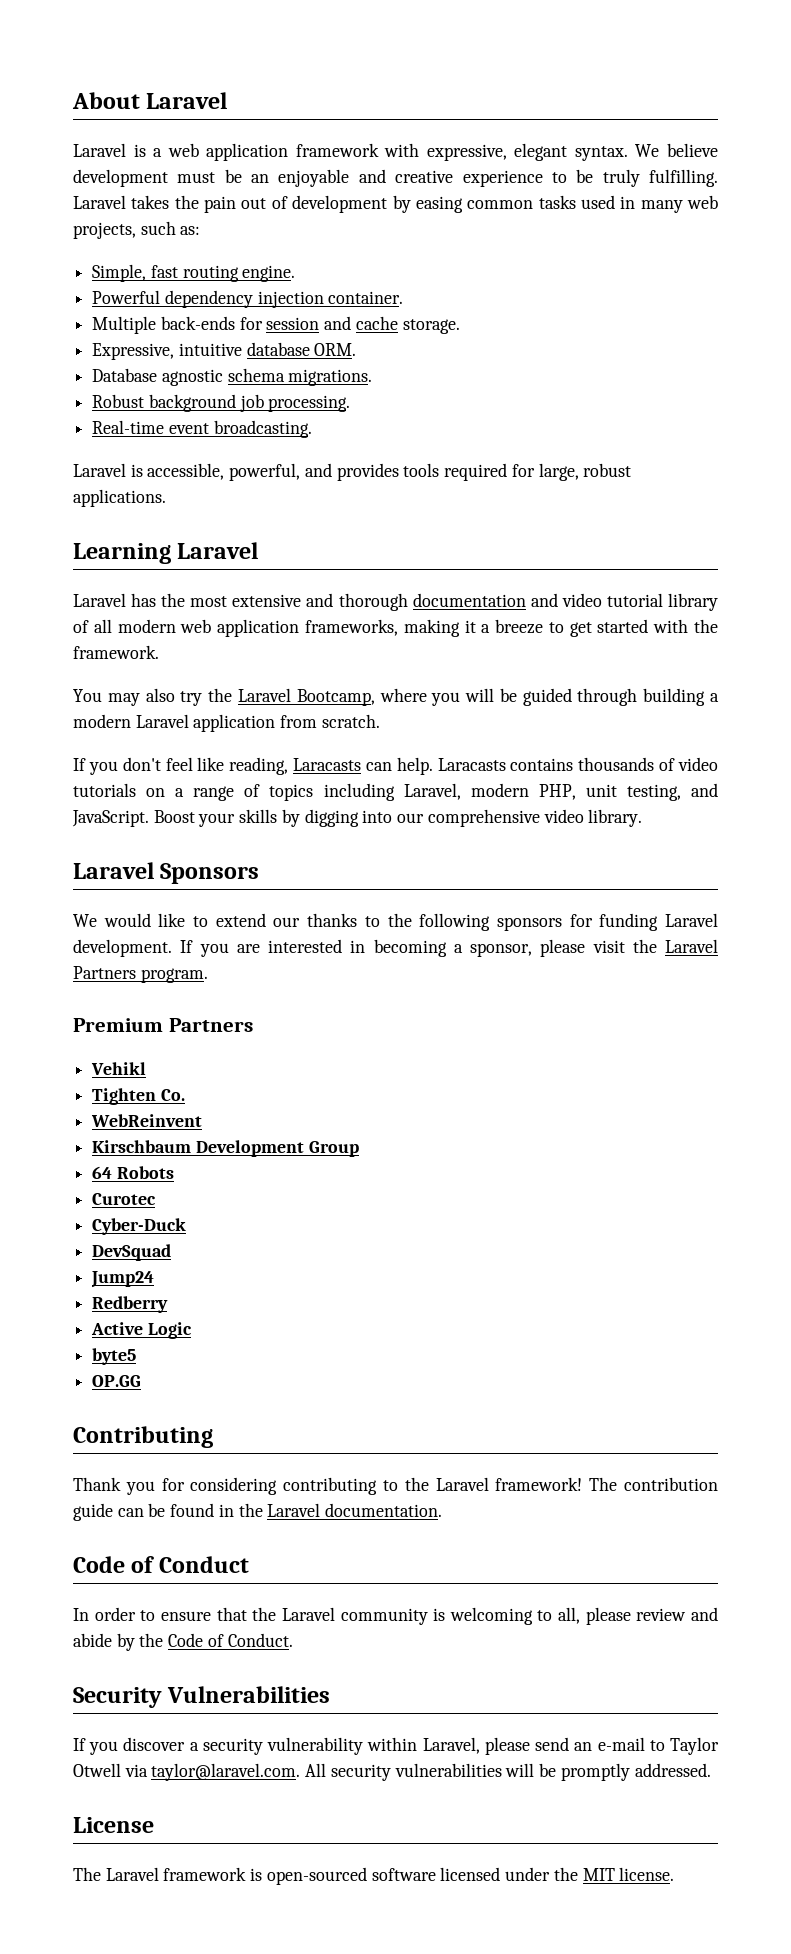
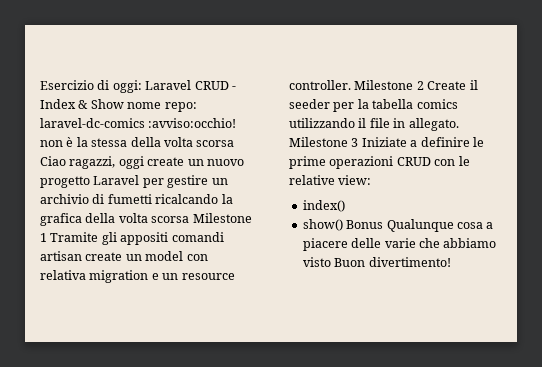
- About Laravel
- Laravel is a web application framework with expressive, elegant syntax. We believe development must be an enjoyable and creative experience to be truly fulfilling. Laravel takes the pain out of development by easing common tasks used in many web projects, such as:
- Simple, fast routing engine.
- Powerful dependency injection container.
- Multiple back-ends for session and cache storage.
- Expressive, intuitive database ORM.
- Database agnostic schema migrations.
- Robust background job processing.
- Real-time event broadcasting.
- Laravel is accessible, powerful, and provides tools required for large, robust applications.
- Learning Laravel
- Laravel has the most extensive and thorough documentation and video tutorial library of all modern web application frameworks, making it a breeze to get started with the framework.
- You may also try the Laravel Bootcamp, where you will be guided through building a modern Laravel application from scratch.
- If you don't feel like reading, Laracasts can help. Laracasts contains thousands of video tutorials on a range of topics including Laravel, modern PHP, unit testing, and JavaScript. Boost your skills by digging into our comprehensive video library.
- Laravel Sponsors
- We would like to extend our thanks to the following sponsors for funding Laravel development. If you are interested in becoming a sponsor, please visit the Laravel Partners program.
- Premium Partners
- Vehikl
- Tighten Co.
- WebReinvent
- Kirschbaum Development Group
- 64 Robots
- Curotec
- Cyber-Duck
- DevSquad
- Jump24
- Redberry
- Active Logic
- byte5
- OP.GG
- Contributing
- Thank you for considering contributing to the Laravel framework! The contribution guide can be found in the Laravel documentation.
- Code of Conduct
- In order to ensure that the Laravel community is welcoming to all, please review and abide by the Code of Conduct.
- Security Vulnerabilities
- If you discover a security vulnerability within Laravel, please send an e-mail to Taylor Otwell via taylor@laravel.com. All security vulnerabilities will be promptly addressed.
- License
- The Laravel framework is open-sourced software licensed under the MIT license.
+ Esercizio di oggi: Laravel CRUD - Index & Show nome repo: laravel-dc-comics :avviso:occhio! non è la stessa della volta scorsa Ciao ragazzi, oggi create un nuovo progetto Laravel per gestire un archivio di fumetti ricalcando la grafica della volta scorsa Milestone 1 Tramite gli appositi comandi artisan create un model con relativa migration e un resource controller. Milestone 2 Create il seeder per la tabella comics utilizzando il file in allegato. Milestone 3 Iniziate a definire le prime operazioni CRUD con le relative view:
+ index()
+ show() Bonus Qualunque cosa a piacere delle varie che abbiamo visto Buon divertimento!

